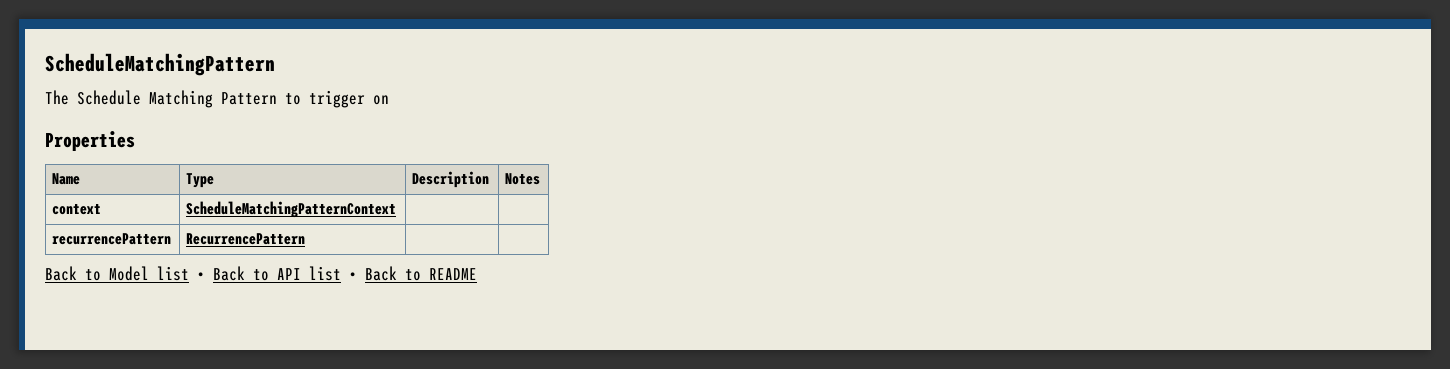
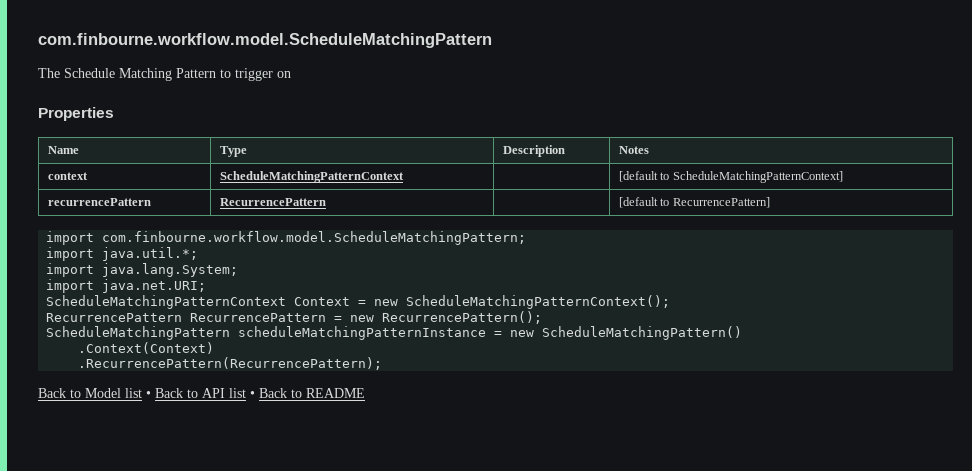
- ScheduleMatchingPattern
+ com.finbourne.workflow.model.ScheduleMatchingPattern
- context | ScheduleMatchingPatternContext | |
+ context | ScheduleMatchingPatternContext | | [default to ScheduleMatchingPatternContext]
- recurrencePattern | RecurrencePattern | |
+ recurrencePattern | RecurrencePattern | | [default to RecurrencePattern]
+ import com.finbourne.workflow.model.ScheduleMatchingPattern;
+ import java.util.*;
+ import java.lang.System;
+ import java.net.URI;
+ ScheduleMatchingPatternContext Context = new ScheduleMatchingPatternContext();
+ RecurrencePattern RecurrencePattern = new RecurrencePattern();
+ ScheduleMatchingPattern scheduleMatchingPatternInstance = new ScheduleMatchingPattern()
+ .Context(Context)
+ .RecurrencePattern(RecurrencePattern);

